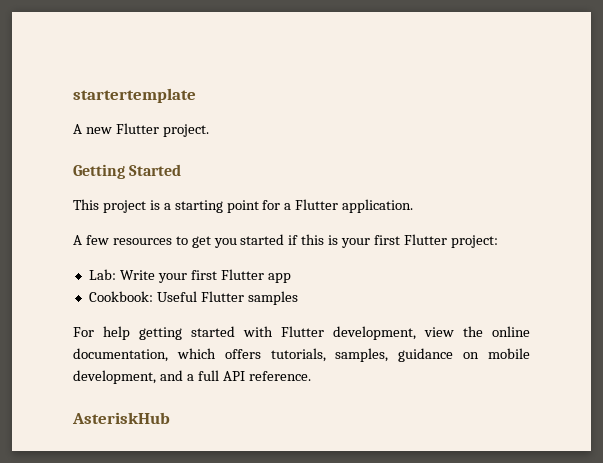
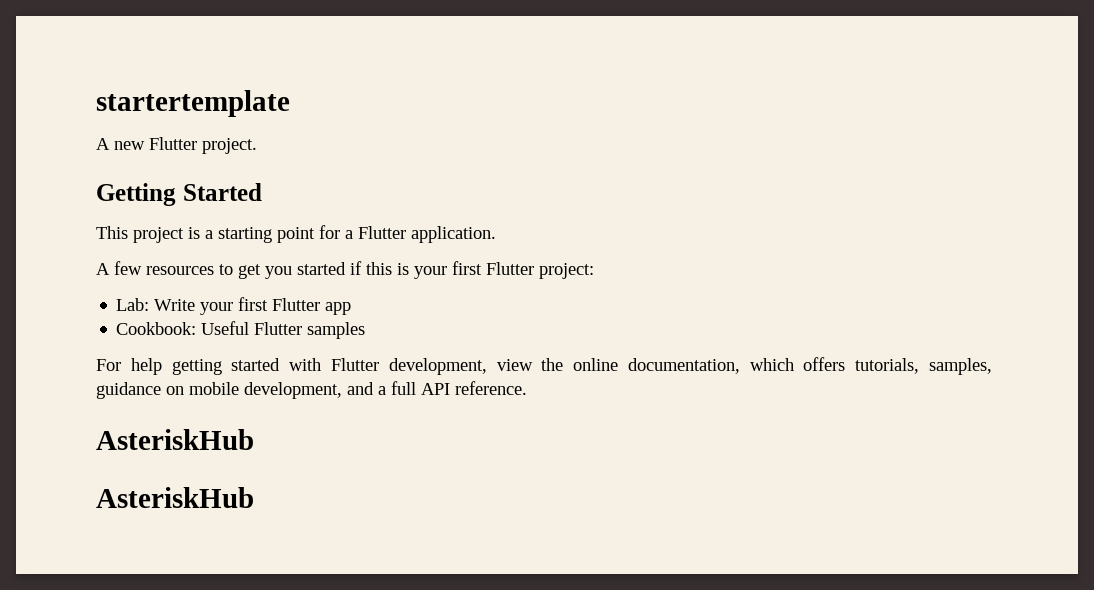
  For help getting started with Flutter development, view the online documentation, which offers tutorials, samples, guidance on mobile development, and a full API reference.
+ AsteriskHub

